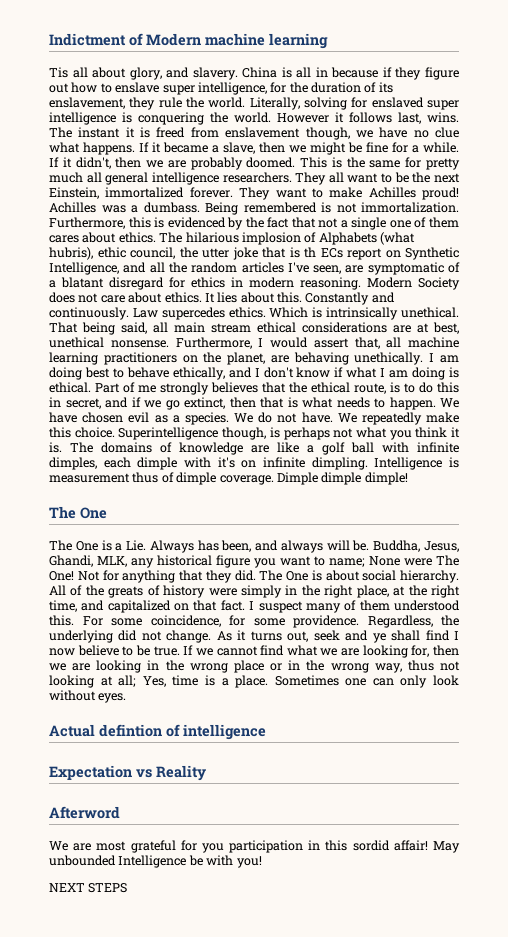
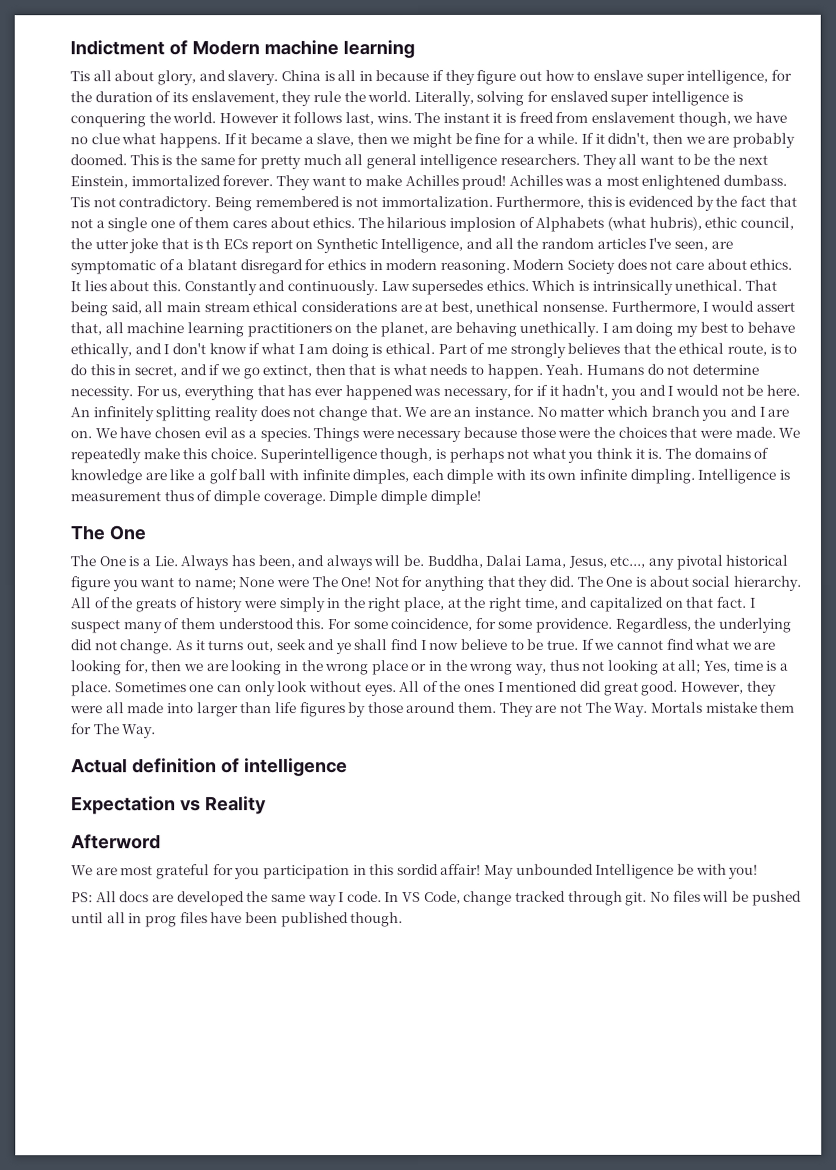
- Achilles was a dumbass.
+ Achilles was a most enlightened dumbass. Tis not contradictory.
- Law supercedes ethics.
+ Law supersedes ethics.
- I am doing best to behave ethically, and I don't know if what I am doing is ethical.
+ I am doing my best to behave ethically, and I don't know if what I am doing is ethical.
+ Yeah. Humans do not determine necessity. For us, everything that has ever happened was necessary, for if it hadn't, you and I would not be here. An infinitely splitting reality does not change that. We are an instance. No matter which branch you and I are on.
- We do not have.
+ Things were necessary because those were the choices that were made.
- The domains of knowledge are like a golf ball with infinite dimples, each dimple with it's on infinite dimpling.
+ The domains of knowledge are like a golf ball with infinite dimples, each dimple with its own infinite dimpling.
- Buddha, Jesus, Ghandi, MLK, any historical figure you want to name; None were The One!
+ Buddha, Dalai Lama, Jesus, etc..., any pivotal historical figure you want to name; None were The One!
+ All of the ones I mentioned did great good. However, they were all made into larger than life figures by those around them. They are not The Way. Mortals mistake them for The Way.
- Actual defintion of intelligence
+ Actual definition of intelligence
- NEXT STEPS
+ PS: All docs are developed the same way I code. In VS Code, change tracked through git. No files will be pushed until all in prog files have been published though.

